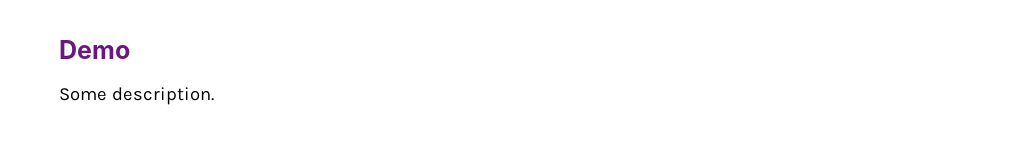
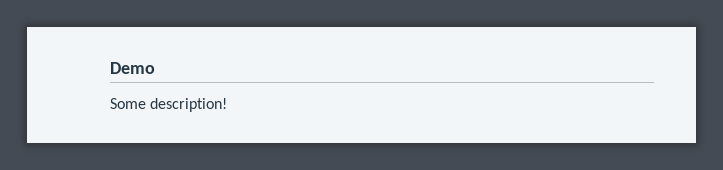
- Some description.
+ Some description!

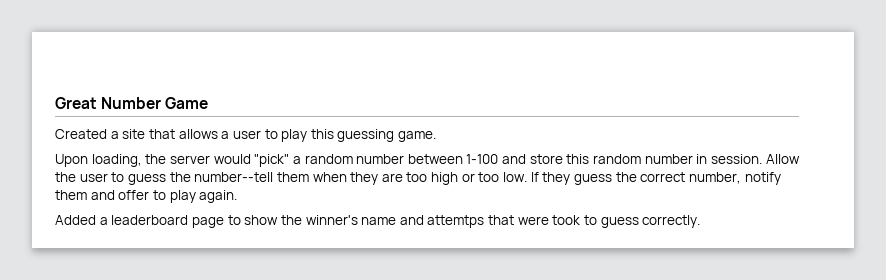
- Demo
- Some description!
+ Great Number Game
+ Created a site that allows a user to play this guessing game.
+ Upon loading, the server would "pick" a random number between 1-100 and store this random number in session. Allow the user to guess the number--tell them when they are too high or too low. If they guess the correct number, notify them and offer to play again.
+ Added a leaderboard page to show the winner's name and attemtps that were took to guess correctly.

